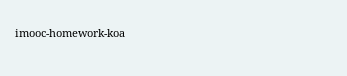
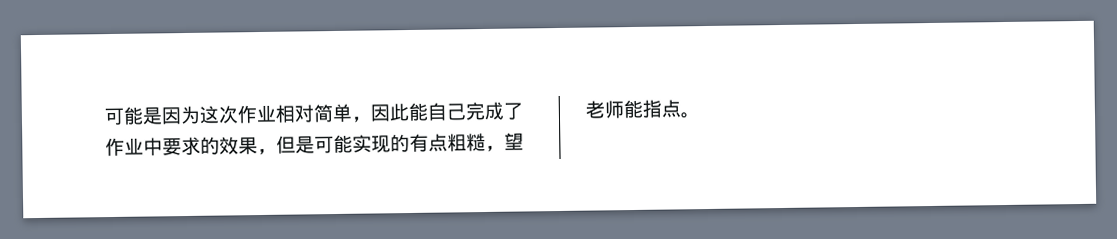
- imooc-homework-koa
+ 可能是因为这次作业相对简单，因此能自己完成了作业中要求的效果，但是可能实现的有点粗糙，望老师能指点。

